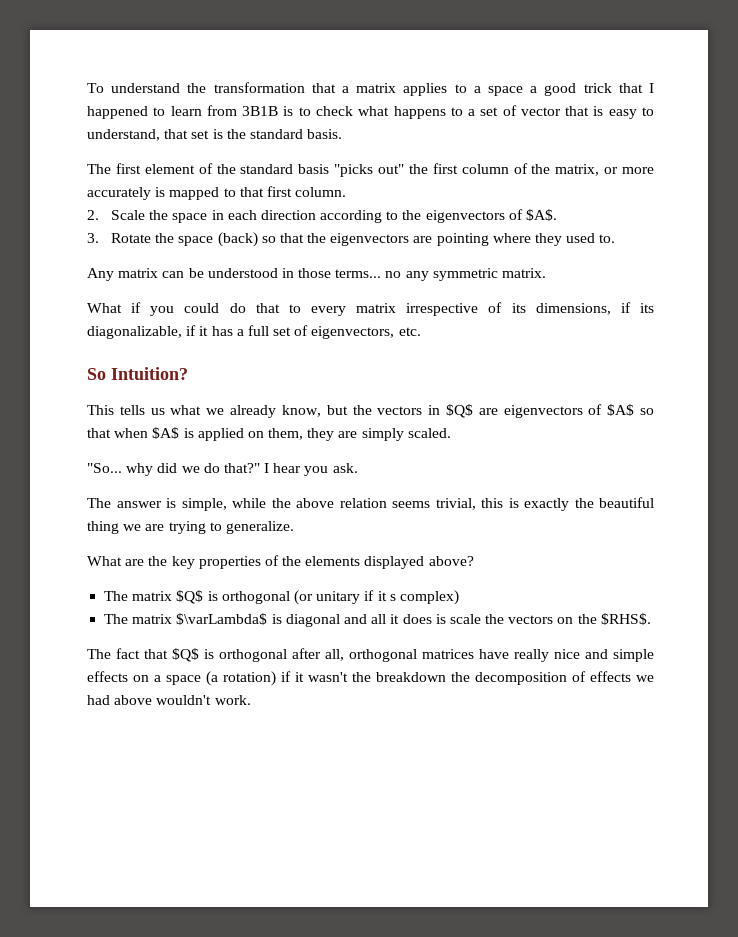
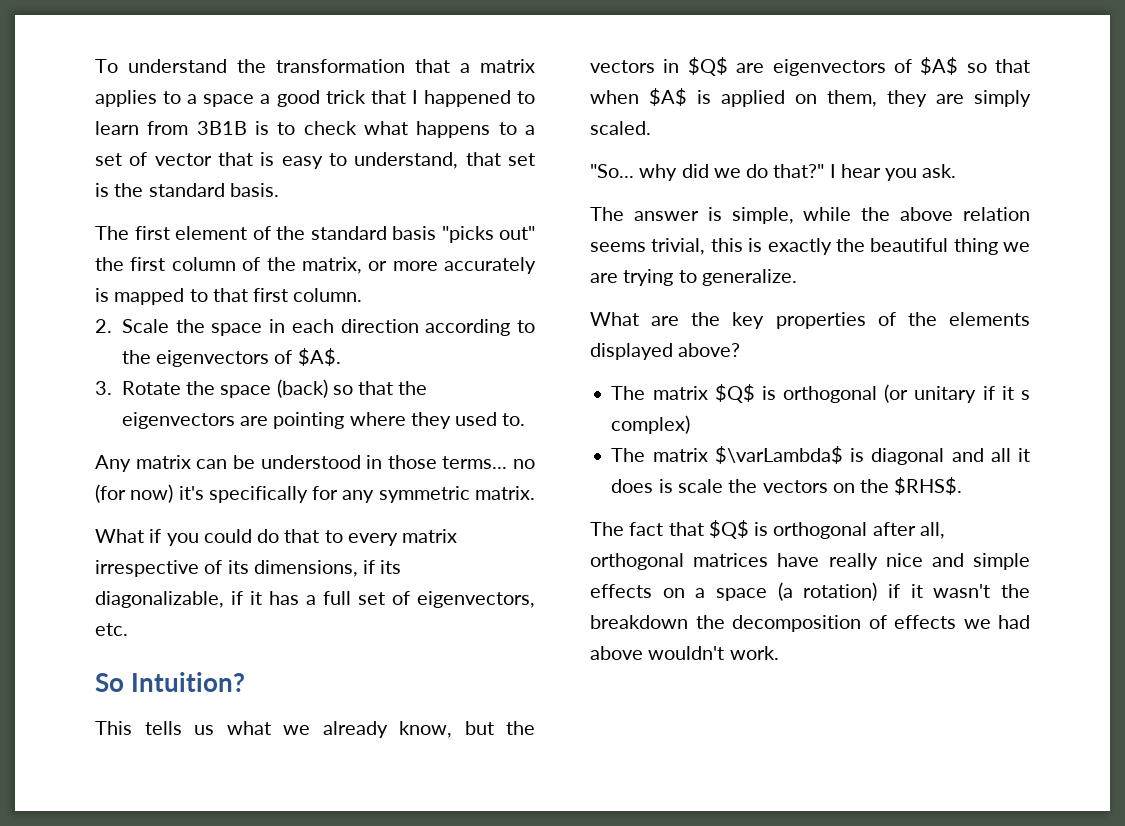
- Any matrix can be understood in those terms... no any symmetric matrix.
+ Any matrix can be understood in those terms... no (for now) it's specifically for any symmetric matrix.

